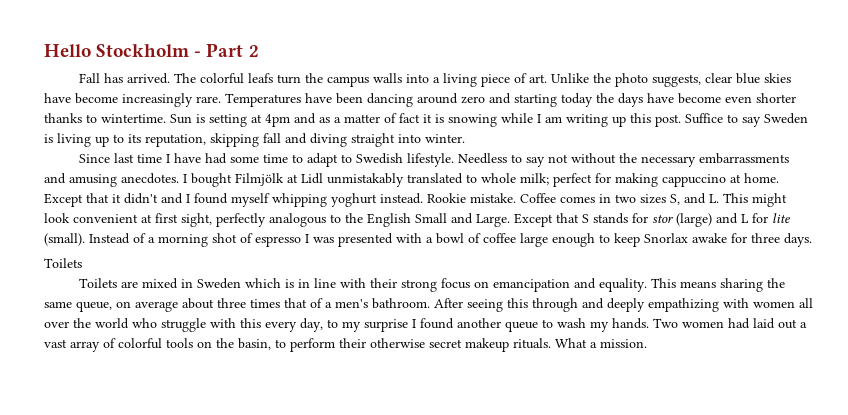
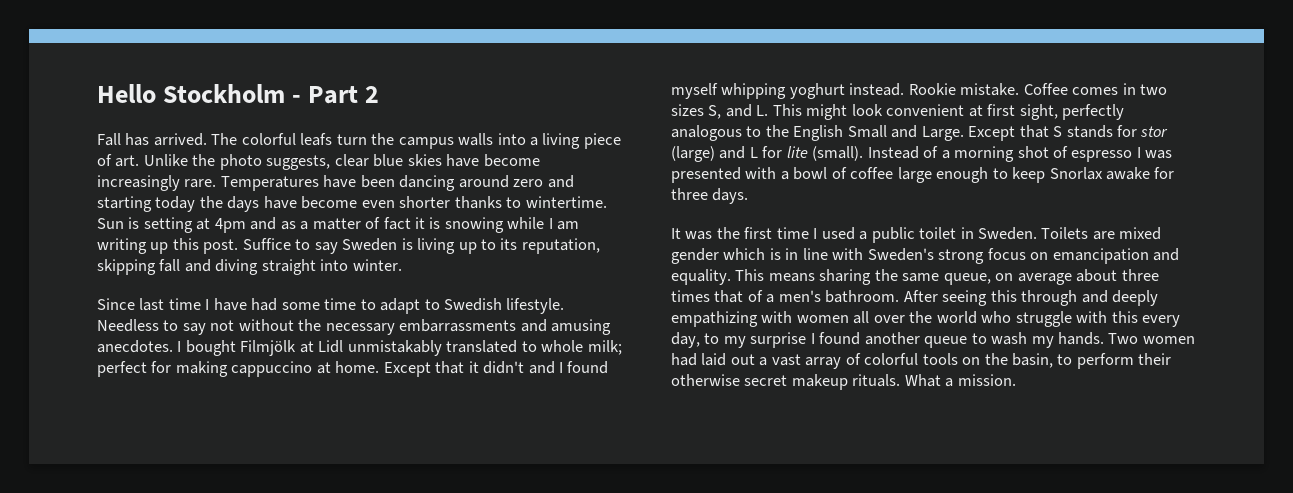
  Instead of a morning shot of espresso I was presented with a bowl of coffee large enough to keep Snorlax awake for three days.
- Toilets
- Toilets are mixed in Sweden which is in line with their strong focus on emancipation and equality.
+ It was the first time I used a public toilet in Sweden. Toilets are mixed gender which is in line with Sweden's strong focus on emancipation and equality.

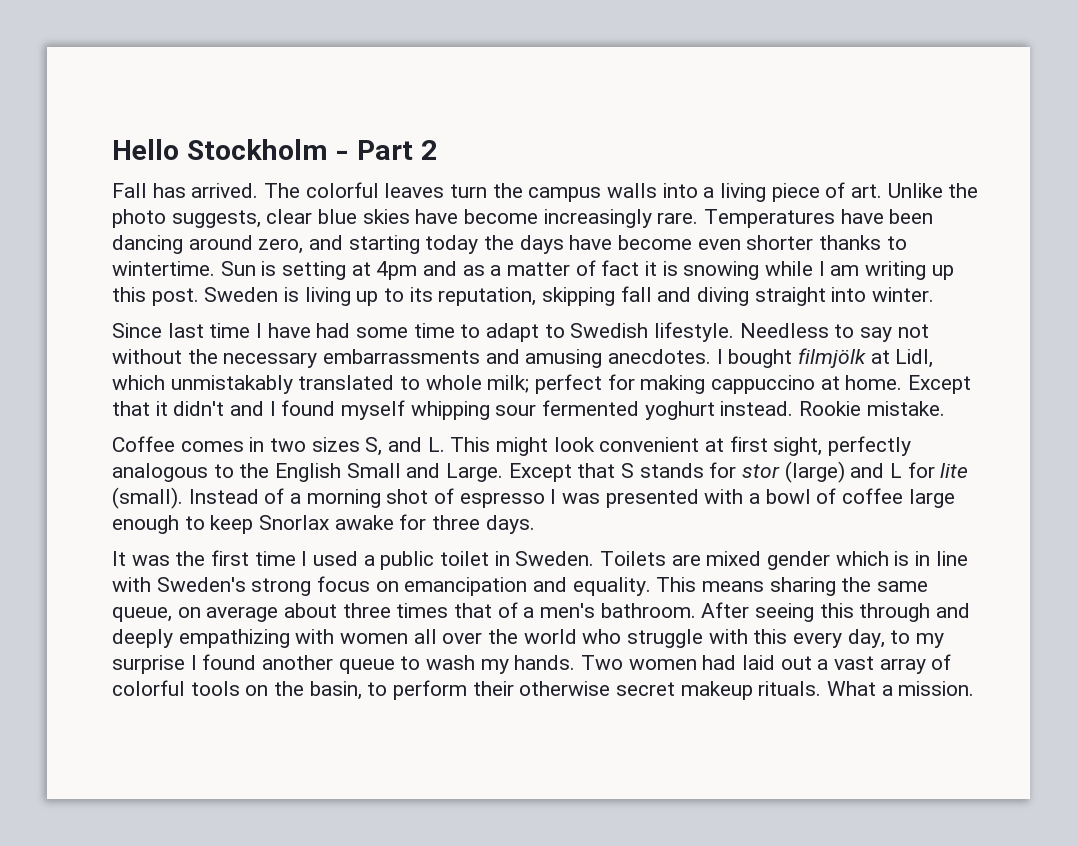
- The colorful leafs turn the campus walls into a living piece of art. Unlike the photo suggests, clear blue skies have become increasingly rare.
+ The colorful leaves turn the campus walls into a living piece of art. Unlike the photo suggests, clear blue skies have become increasingly rare.
- Temperatures have been dancing around zero and starting today the days have become even shorter thanks to wintertime.
+ Temperatures have been dancing around zero, and starting today the days have become even shorter thanks to wintertime.
- Suffice to say Sweden is living up to its reputation, skipping fall and diving straight into winter.
+ Sweden is living up to its reputation, skipping fall and diving straight into winter.
- I bought Filmjölk at Lidl unmistakably translated to whole milk; perfect for making cappuccino at home.
+ I bought filmjölk at Lidl, which unmistakably translated to whole milk; perfect for making cappuccino at home.
- Except that it didn't and I found myself whipping yoghurt instead.
+ Except that it didn't and I found myself whipping sour fermented yoghurt instead.
- Rookie mistake. Coffee comes in two sizes S, and L. This might look convenient at first sight, perfectly analogous to the English Small and Large.
+ Rookie mistake.
+ Coffee comes in two sizes S, and L. This might look convenient at first sight, perfectly analogous to the English Small and Large.

